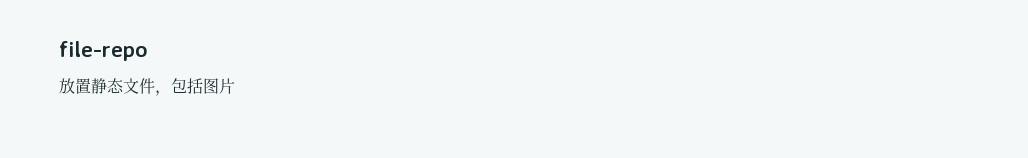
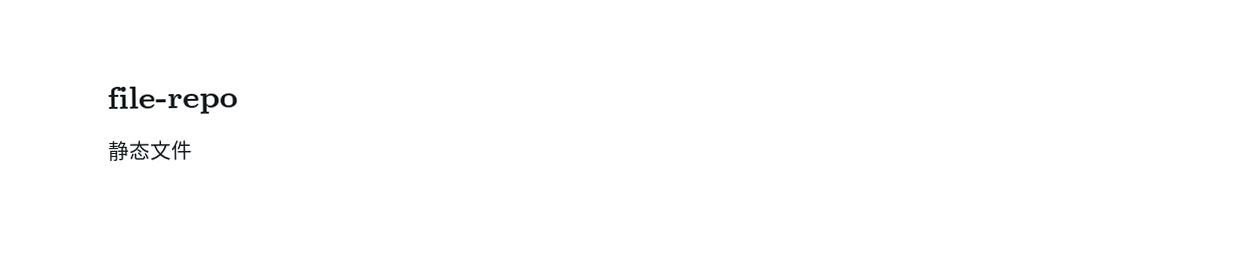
- 放置静态文件，包括图片
+ 静态文件

